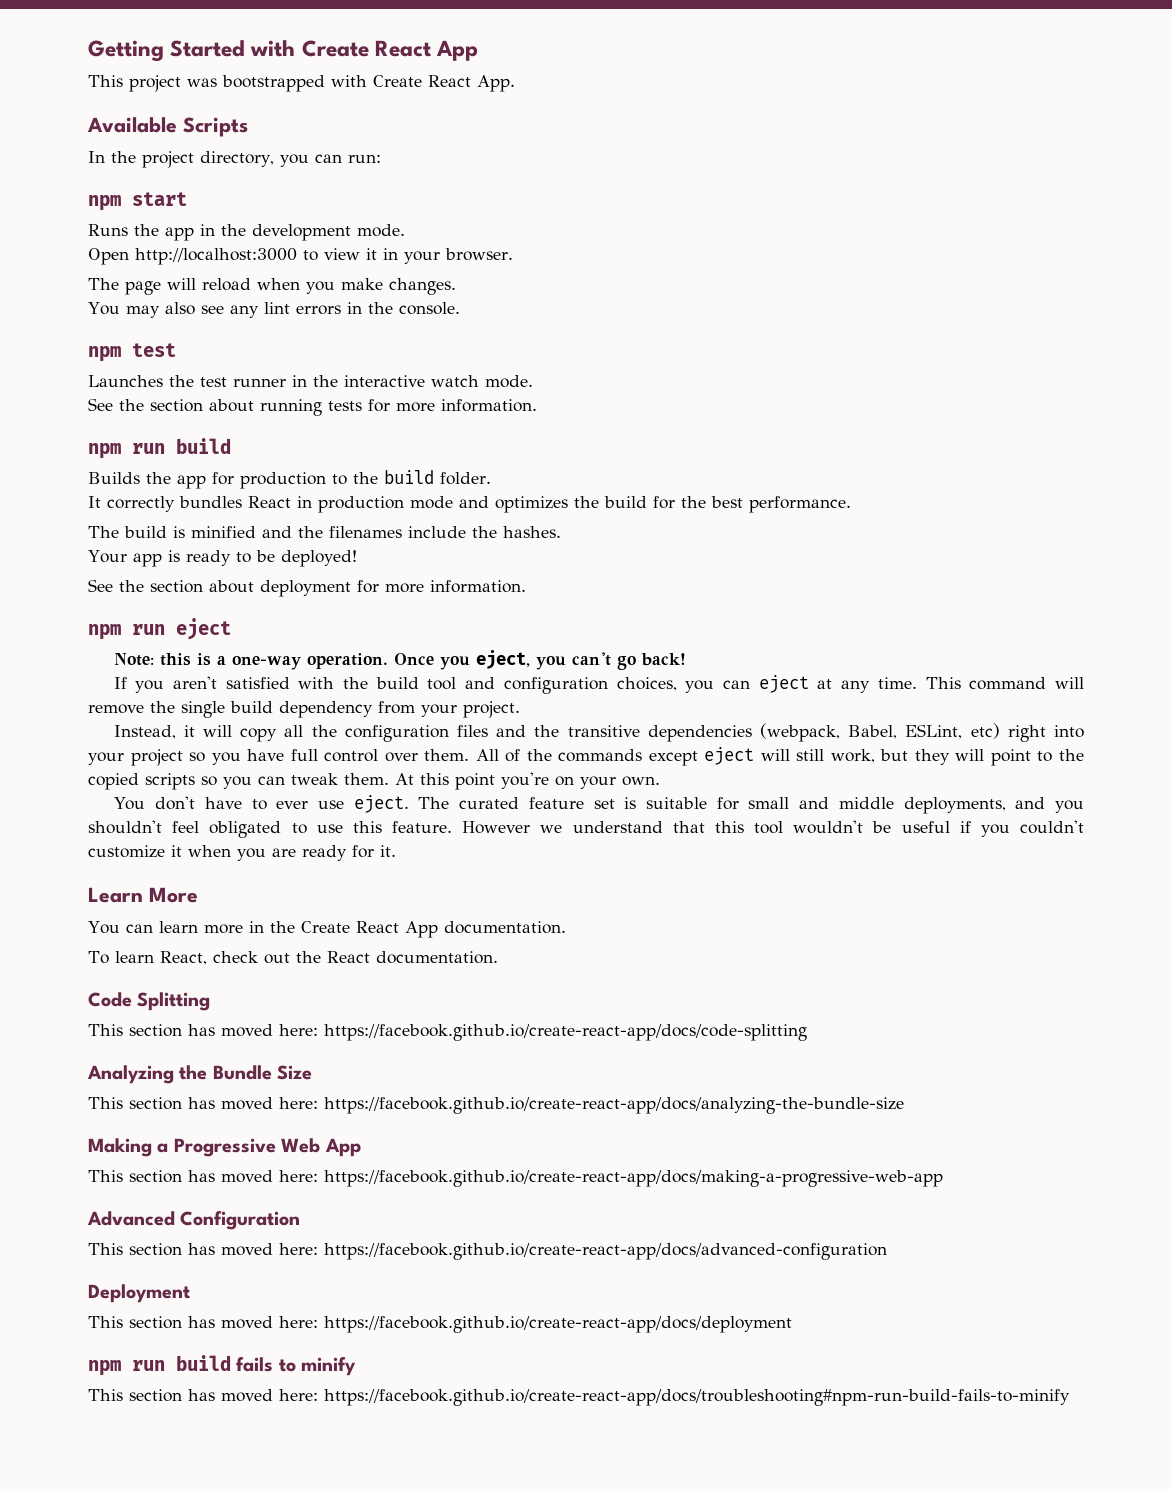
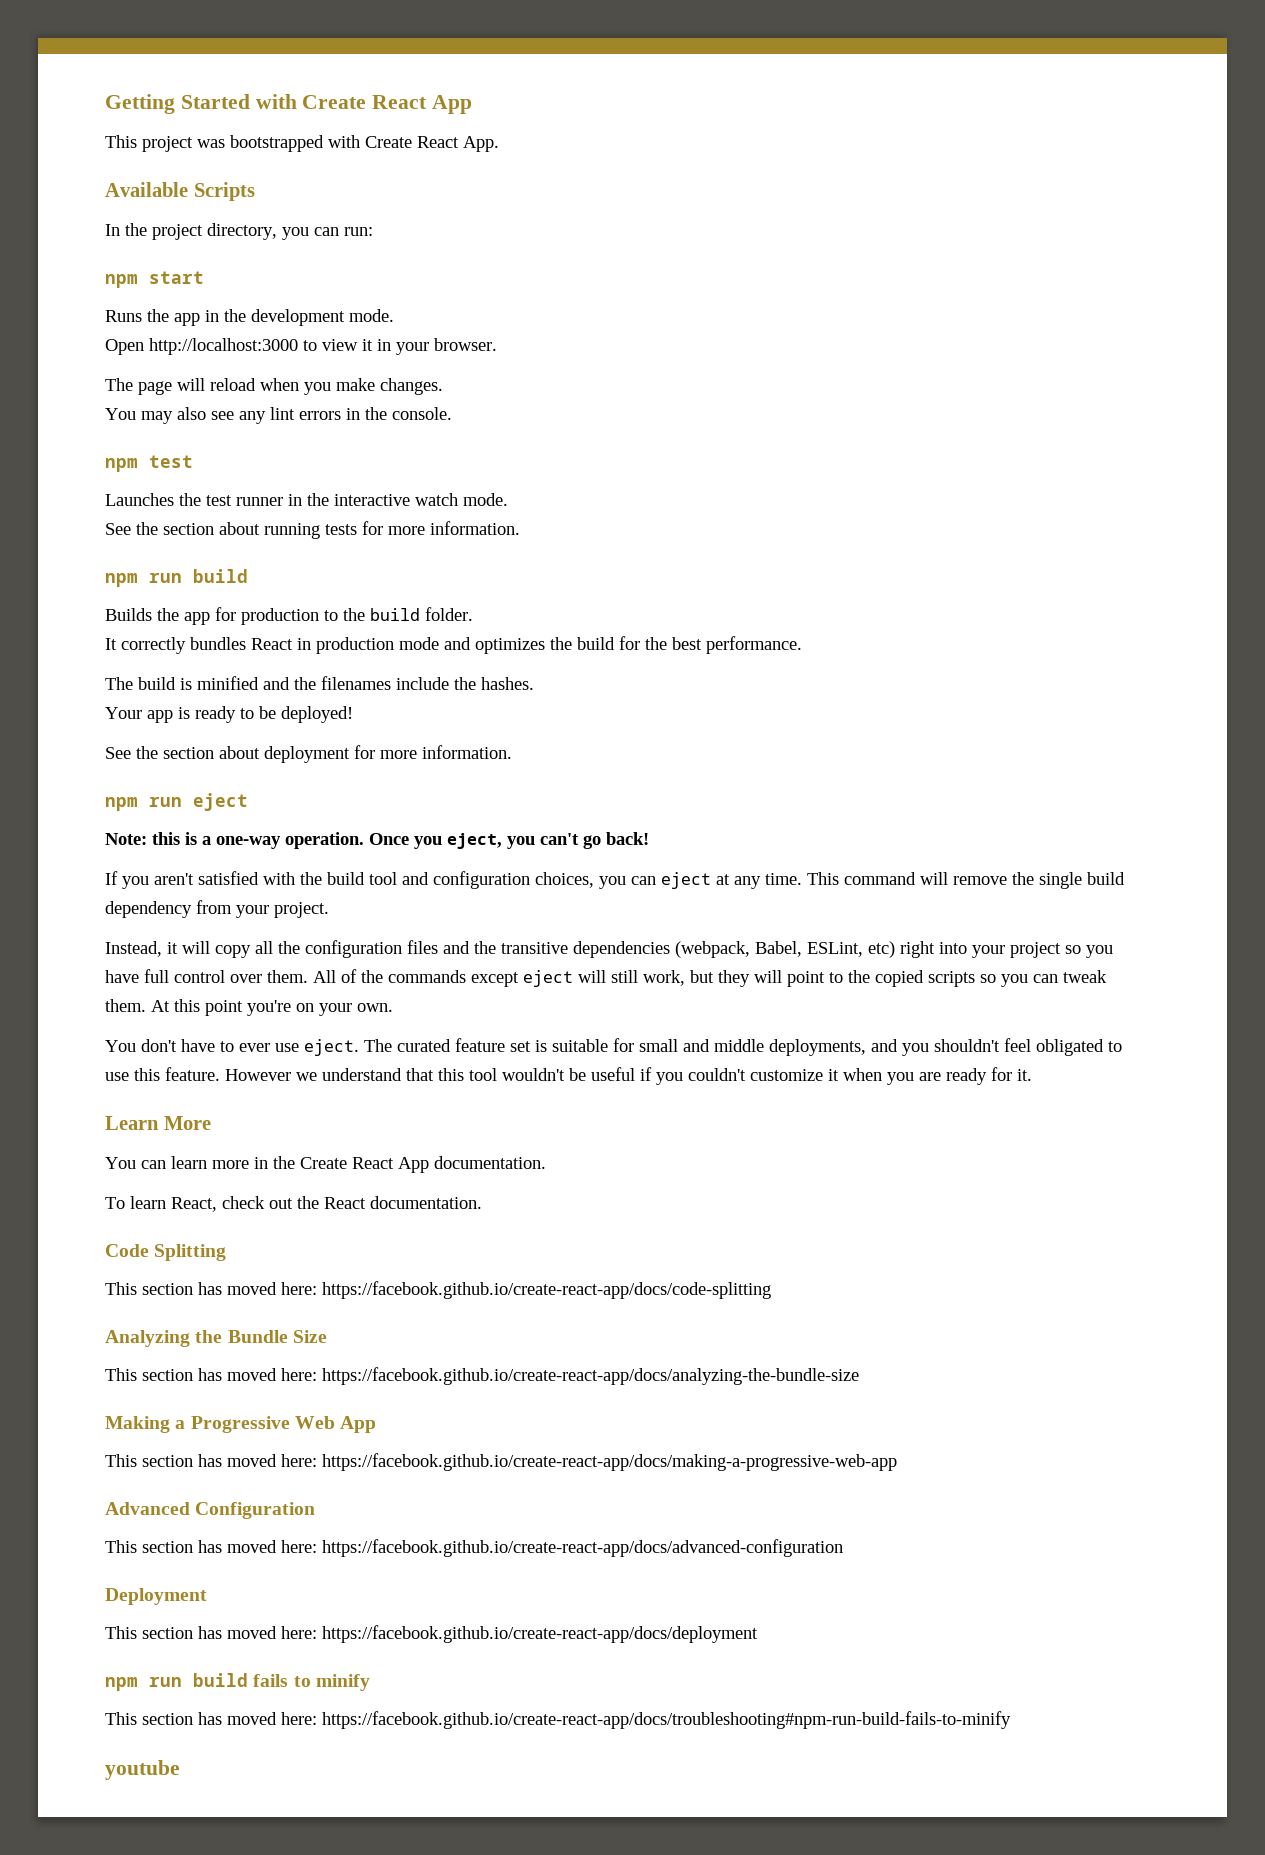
+ youtube

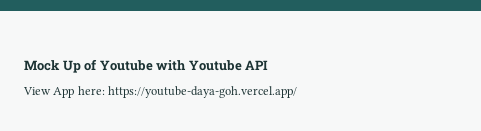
- Getting Started with Create React App
- This project was bootstrapped with Create React App.
- Available Scripts
- In the project directory, you can run:
- npm start
- Runs the app in the development mode.
- Open http://localhost:3000 to view it in your browser.
- The page will reload when you make changes.
- You may also see any lint errors in the console.
- npm test
- Launches the test runner in the interactive watch mode.
- See the section about running tests for more information.
- npm run build
- Builds the app for production to the build folder.
- It correctly bundles React in production mode and optimizes the build for the best performance.
- The build is minified and the filenames include the hashes.
- Your app is ready to be deployed!
- See the section about deployment for more information.
- npm run eject
- Note: this is a one-way operation. Once you eject, you can't go back!
- If you aren't satisfied with the build tool and configuration choices, you can eject at any time. This command will remove the single build dependency from your project.
- Instead, it will copy all the configuration files and the transitive dependencies (webpack, Babel, ESLint, etc) right into your project so you have full control over them. All of the commands except eject will still work, but they will point to the copied scripts so you can tweak them. At this point you're on your own.
- You don't have to ever use eject. The curated feature set is suitable for small and middle deployments, and you shouldn't feel obligated to use this feature. However we understand that this tool wouldn't be useful if you couldn't customize it when you are ready for it.
- Learn More
- You can learn more in the Create React App documentation.
- To learn React, check out the React documentation.
- Code Splitting
- This section has moved here: https://facebook.github.io/create-react-app/docs/code-splitting
- Analyzing the Bundle Size
- This section has moved here: https://facebook.github.io/create-react-app/docs/analyzing-the-bundle-size
- Making a Progressive Web App
- This section has moved here: https://facebook.github.io/create-react-app/docs/making-a-progressive-web-app
- Advanced Configuration
- This section has moved here: https://facebook.github.io/create-react-app/docs/advanced-configuration
- Deployment
- This section has moved here: https://facebook.github.io/create-react-app/docs/deployment
- npm run build fails to minify
- This section has moved here: https://facebook.github.io/create-react-app/docs/troubleshooting#npm-run-build-fails-to-minify
- youtube
+ Mock Up of Youtube with Youtube API
+ View App here: https://youtube-daya-goh.vercel.app/

